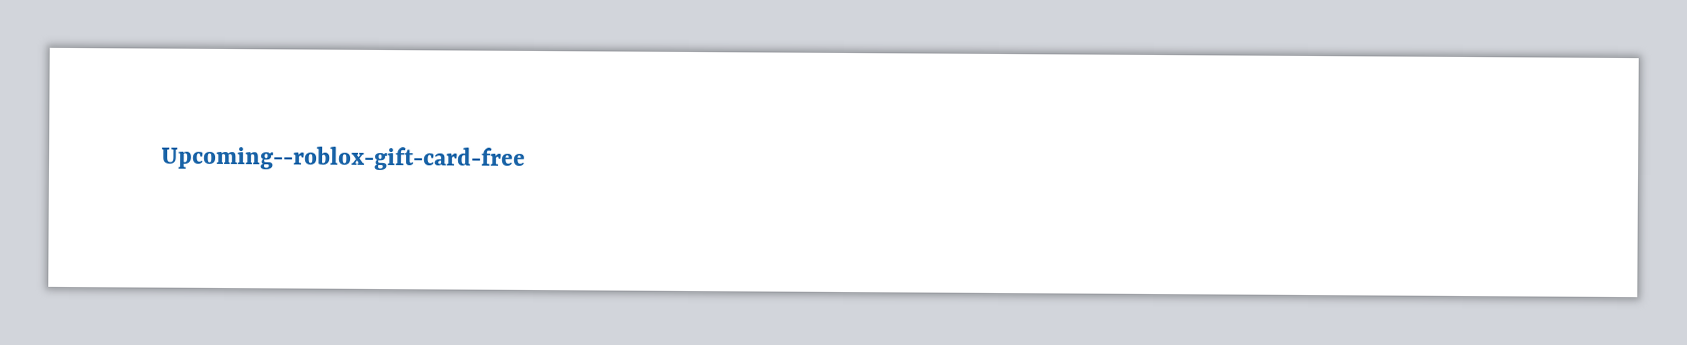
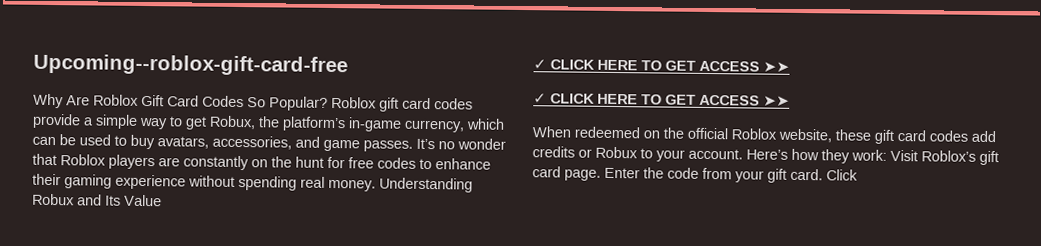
+ Why Are Roblox Gift Card Codes So Popular? Roblox gift card codes provide a simple way to get Robux, the platform’s in-game currency, which can be used to buy avatars, accessories, and game passes. It’s no wonder that Roblox players are constantly on the hunt for free codes to enhance their gaming experience without spending real money. Understanding Robux and Its Value
+ ✓ CLICK HERE TO GET ACCESS ➤➤
+ ✓ CLICK HERE TO GET ACCESS ➤➤
+ When redeemed on the official Roblox website, these gift card codes add credits or Robux to your account. Here’s how they work: Visit Roblox’s gift card page. Enter the code from your gift card. Click

